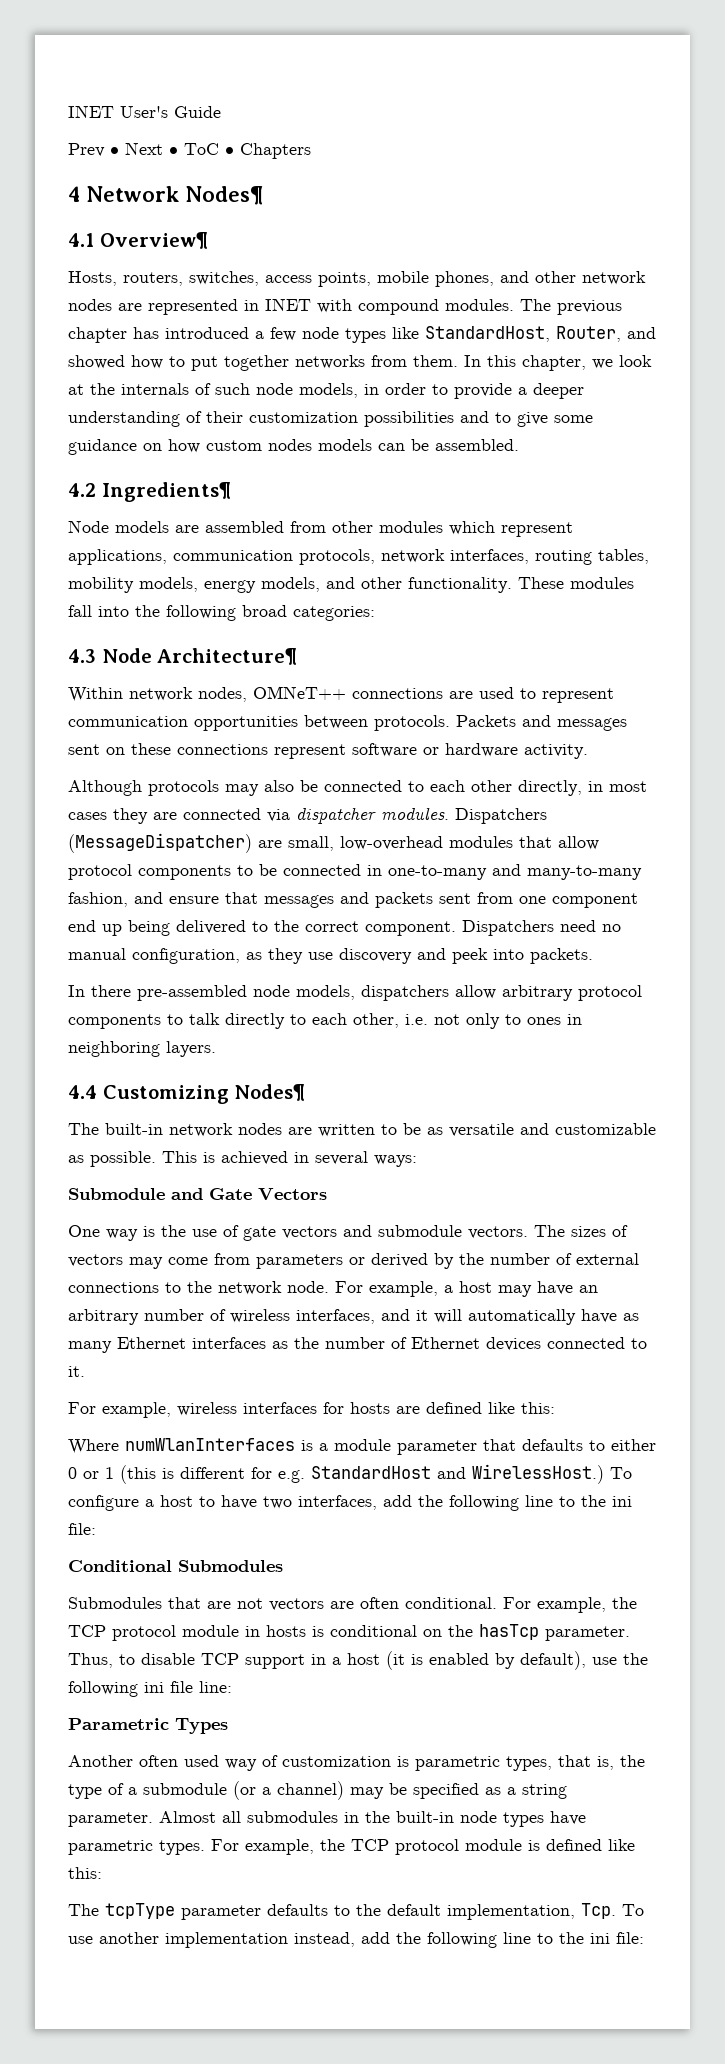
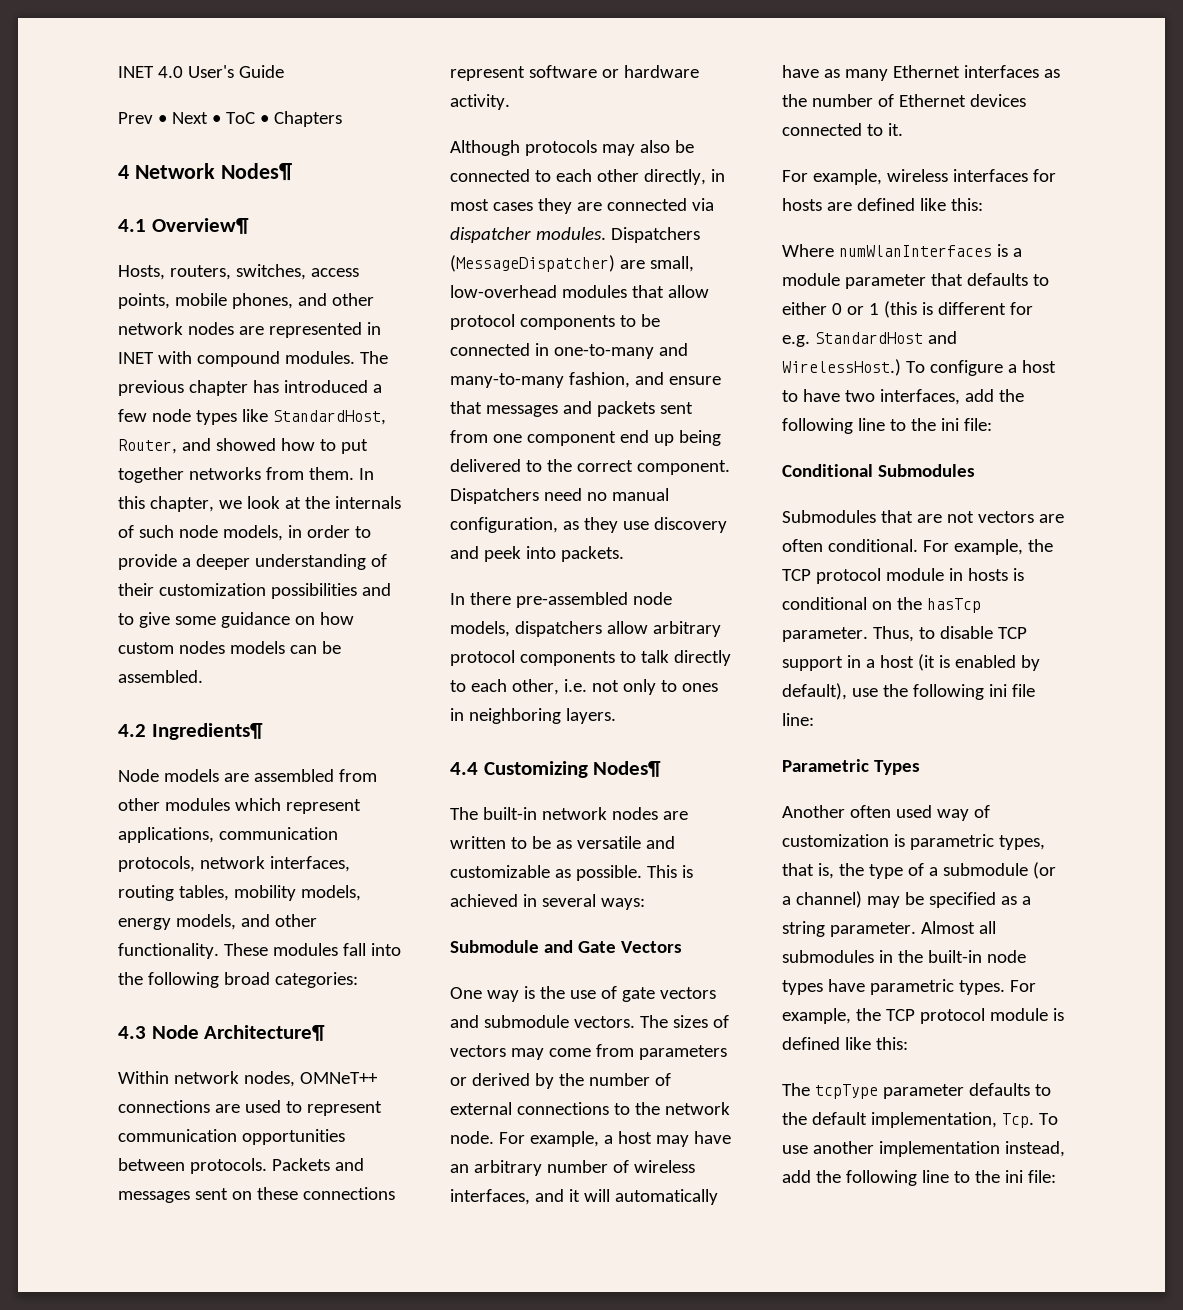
- INET User's Guide
+ INET 4.0 User's Guide

